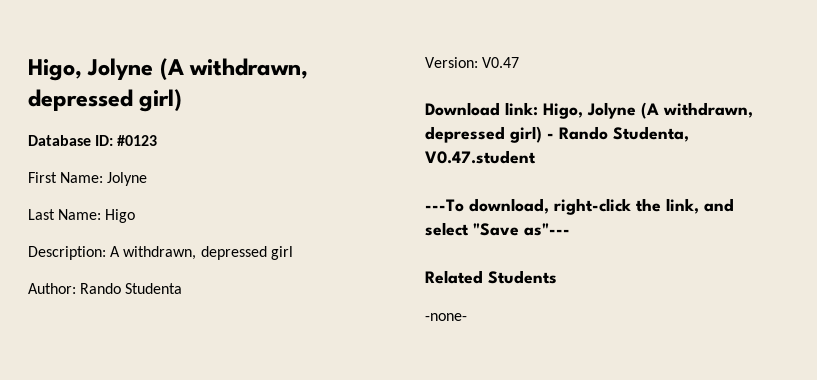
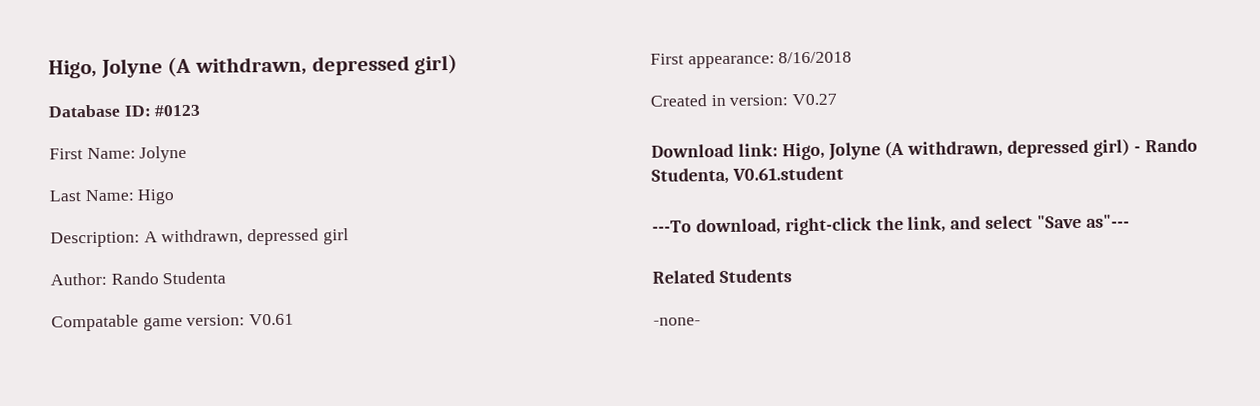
- Version: V0.47
+ Compatable game version: V0.61
+ First appearance: 8/16/2018
+ Created in version: V0.27
- Download link: Higo, Jolyne (A withdrawn, depressed girl) - Rando Studenta, V0.47.student
+ Download link: Higo, Jolyne (A withdrawn, depressed girl) - Rando Studenta, V0.61.student

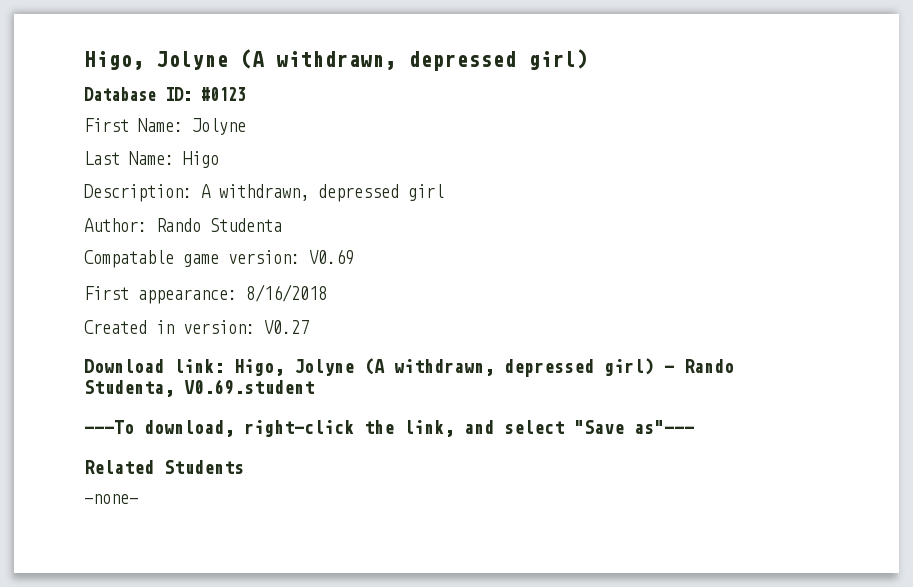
- Compatable game version: V0.61
+ Compatable game version: V0.69
- Download link: Higo, Jolyne (A withdrawn, depressed girl) - Rando Studenta, V0.61.student
+ Download link: Higo, Jolyne (A withdrawn, depressed girl) - Rando Studenta, V0.69.student

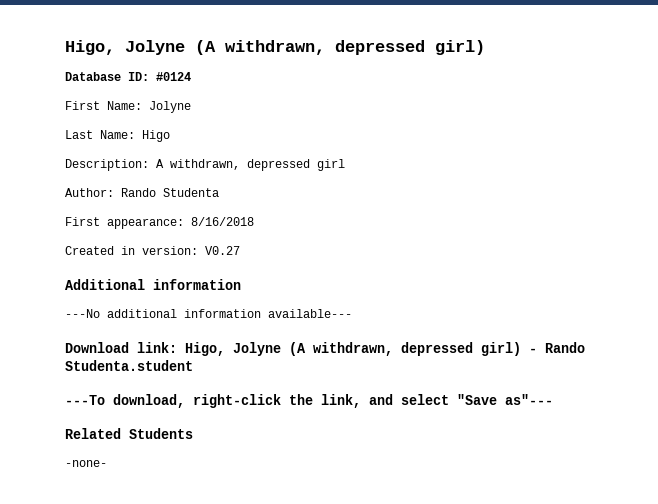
- Database ID: #0123
+ Database ID: #0124
- Compatable game version: V0.69
+ Additional information
+ ---No additional information available---
- Download link: Higo, Jolyne (A withdrawn, depressed girl) - Rando Studenta, V0.69.student
+ Download link: Higo, Jolyne (A withdrawn, depressed girl) - Rando Studenta.student

